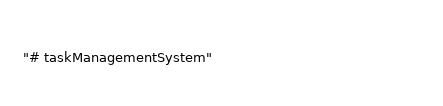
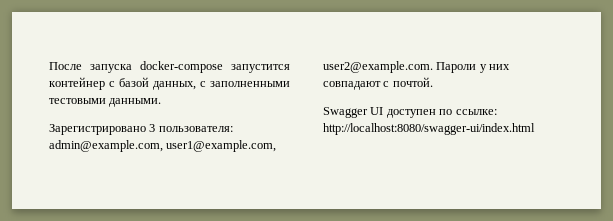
- "# taskManagementSystem"
+ После запуска docker-compose запустится контейнер с базой данных, c заполненными тестовыми данными.
+ Зарегистрировано 3 пользователя: admin@example.com, user1@example.com, user2@example.com. Пароли у них совпадают с почтой.
+ Swagger UI доступен по ссылке: http://localhost:8080/swagger-ui/index.html

